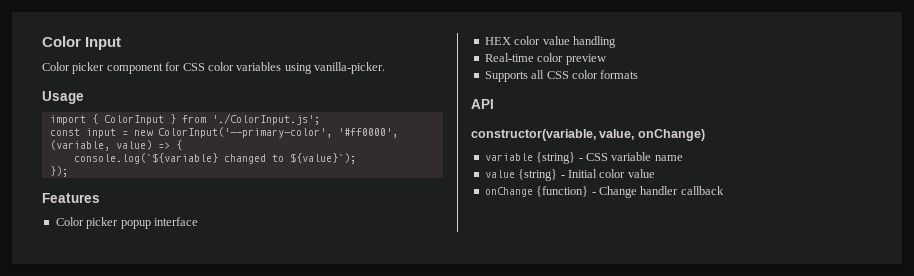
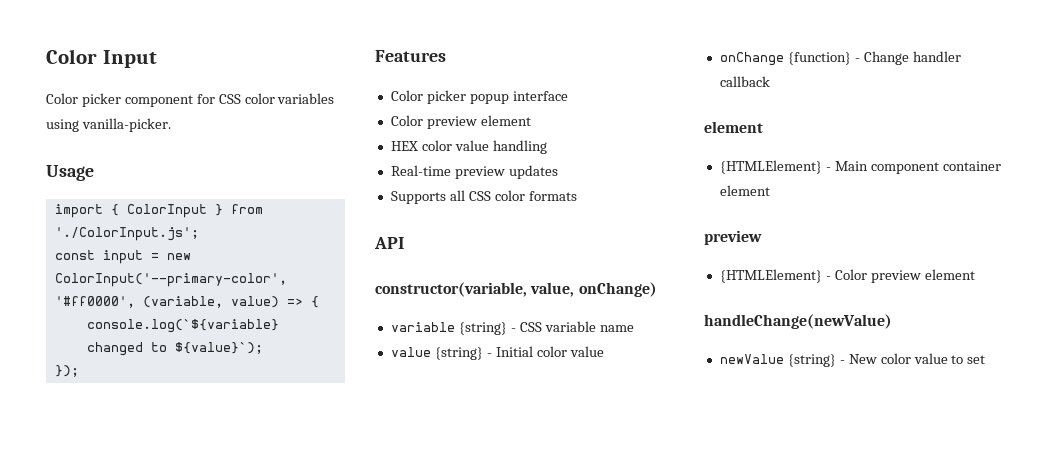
  Color picker popup interface
+ Color preview element
- Real-time color preview
+ Real-time preview updates
  onChange {function} - Change handler callback
+ element
+ {HTMLElement} - Main component container element
+ preview
+ {HTMLElement} - Color preview element
+ handleChange(newValue)
+ newValue {string} - New color value to set

